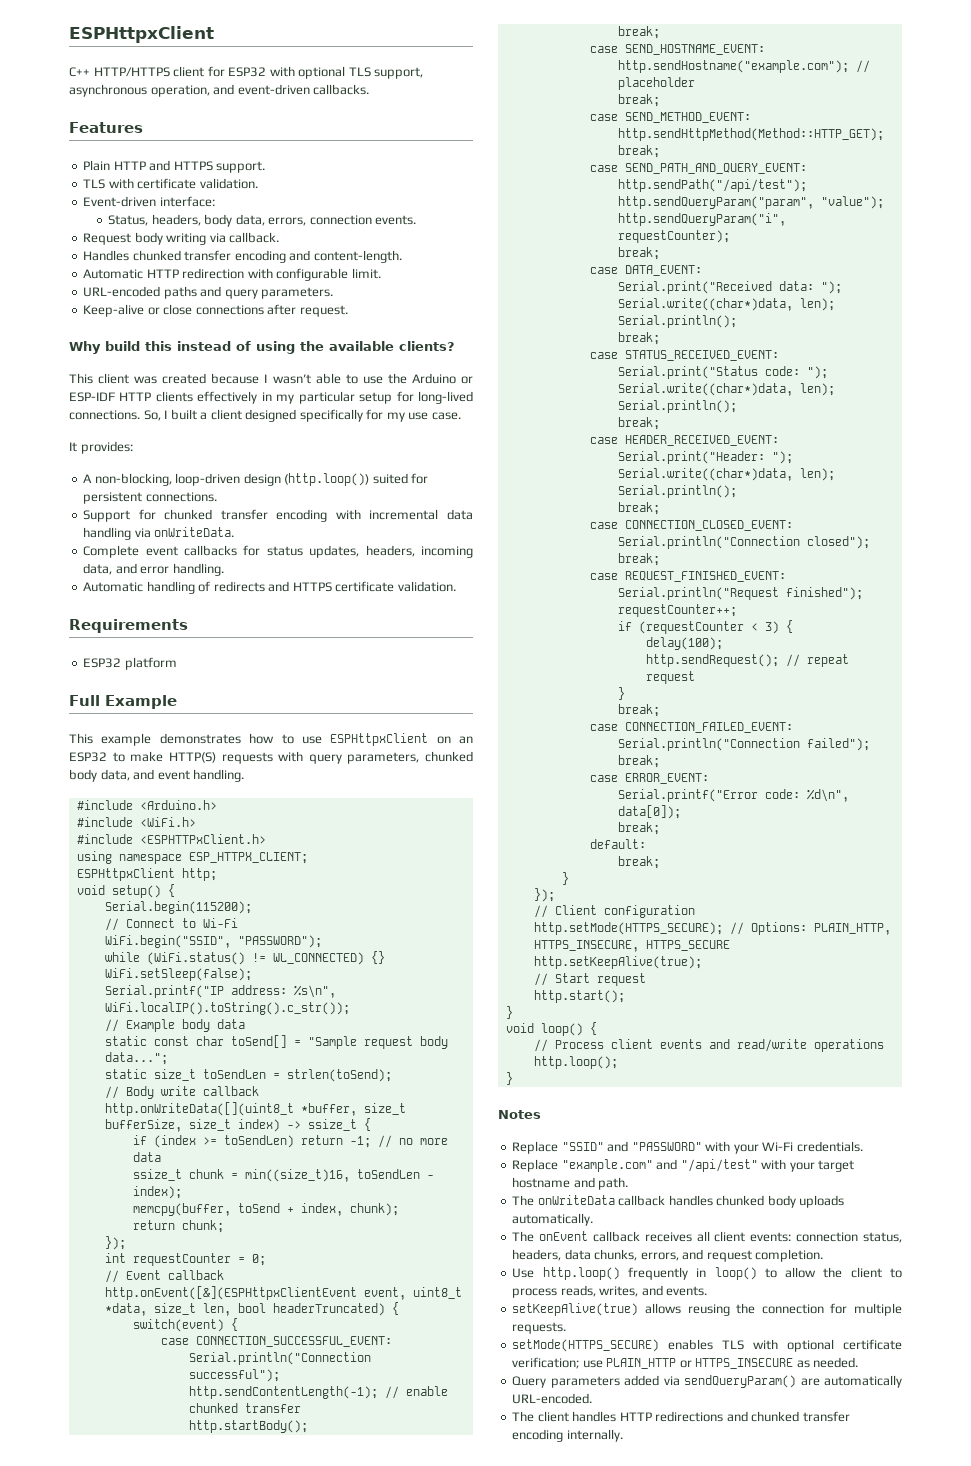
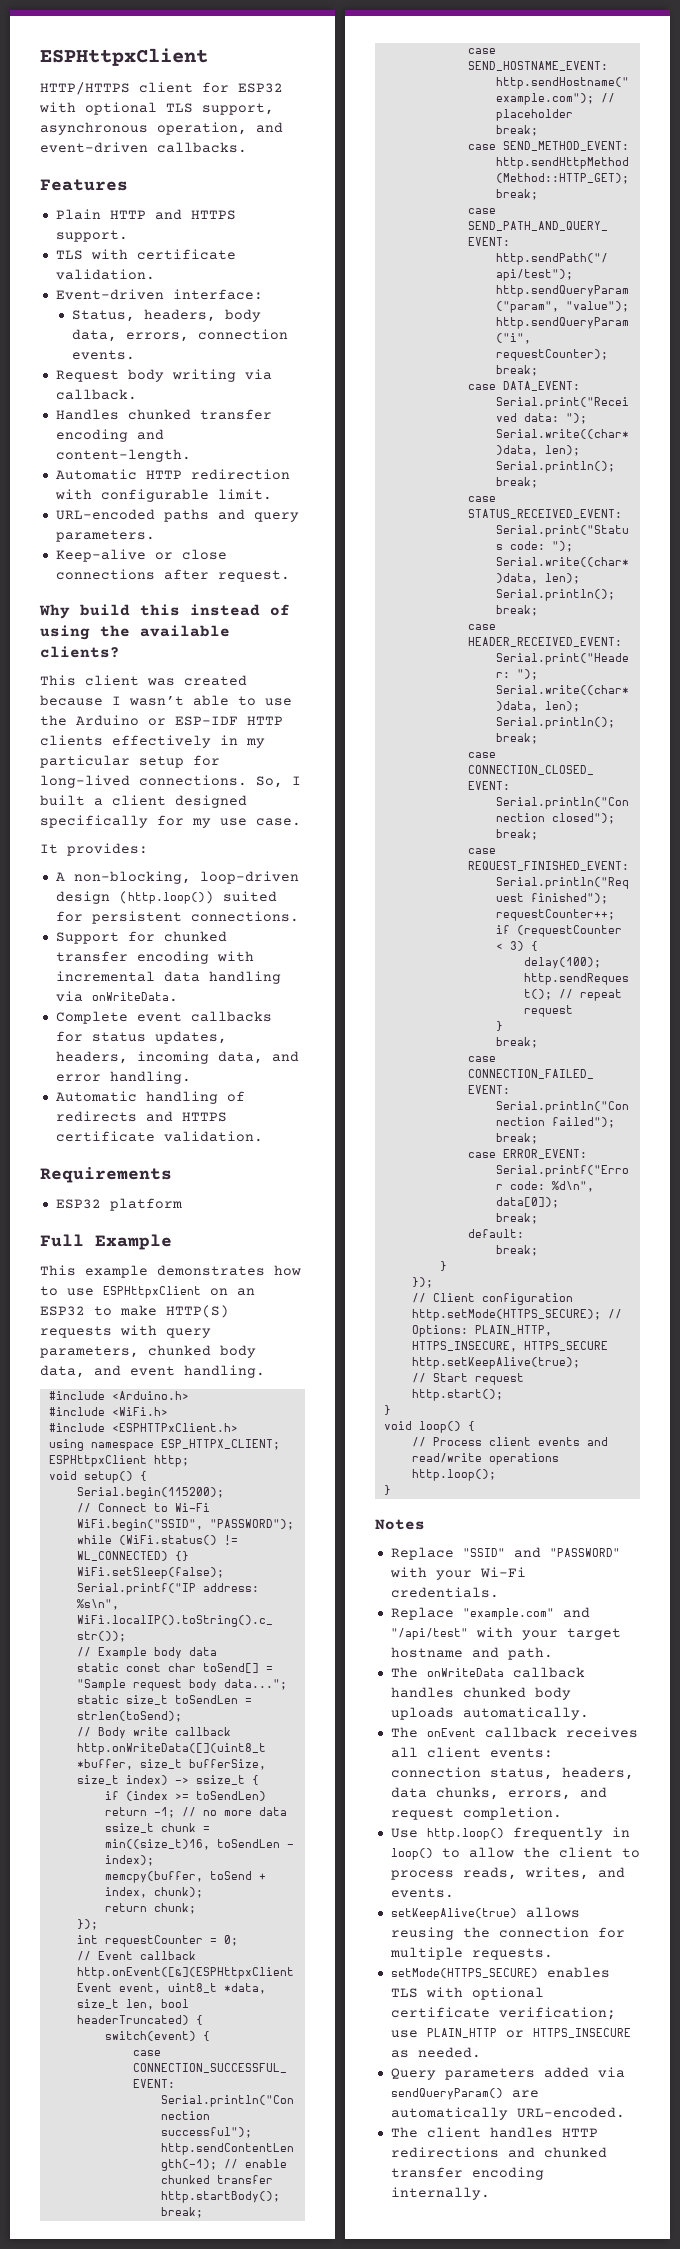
- C++ HTTP/HTTPS client for ESP32 with optional TLS support, asynchronous operation, and event-driven callbacks.
+ HTTP/HTTPS client for ESP32 with optional TLS support, asynchronous operation, and event-driven callbacks.

